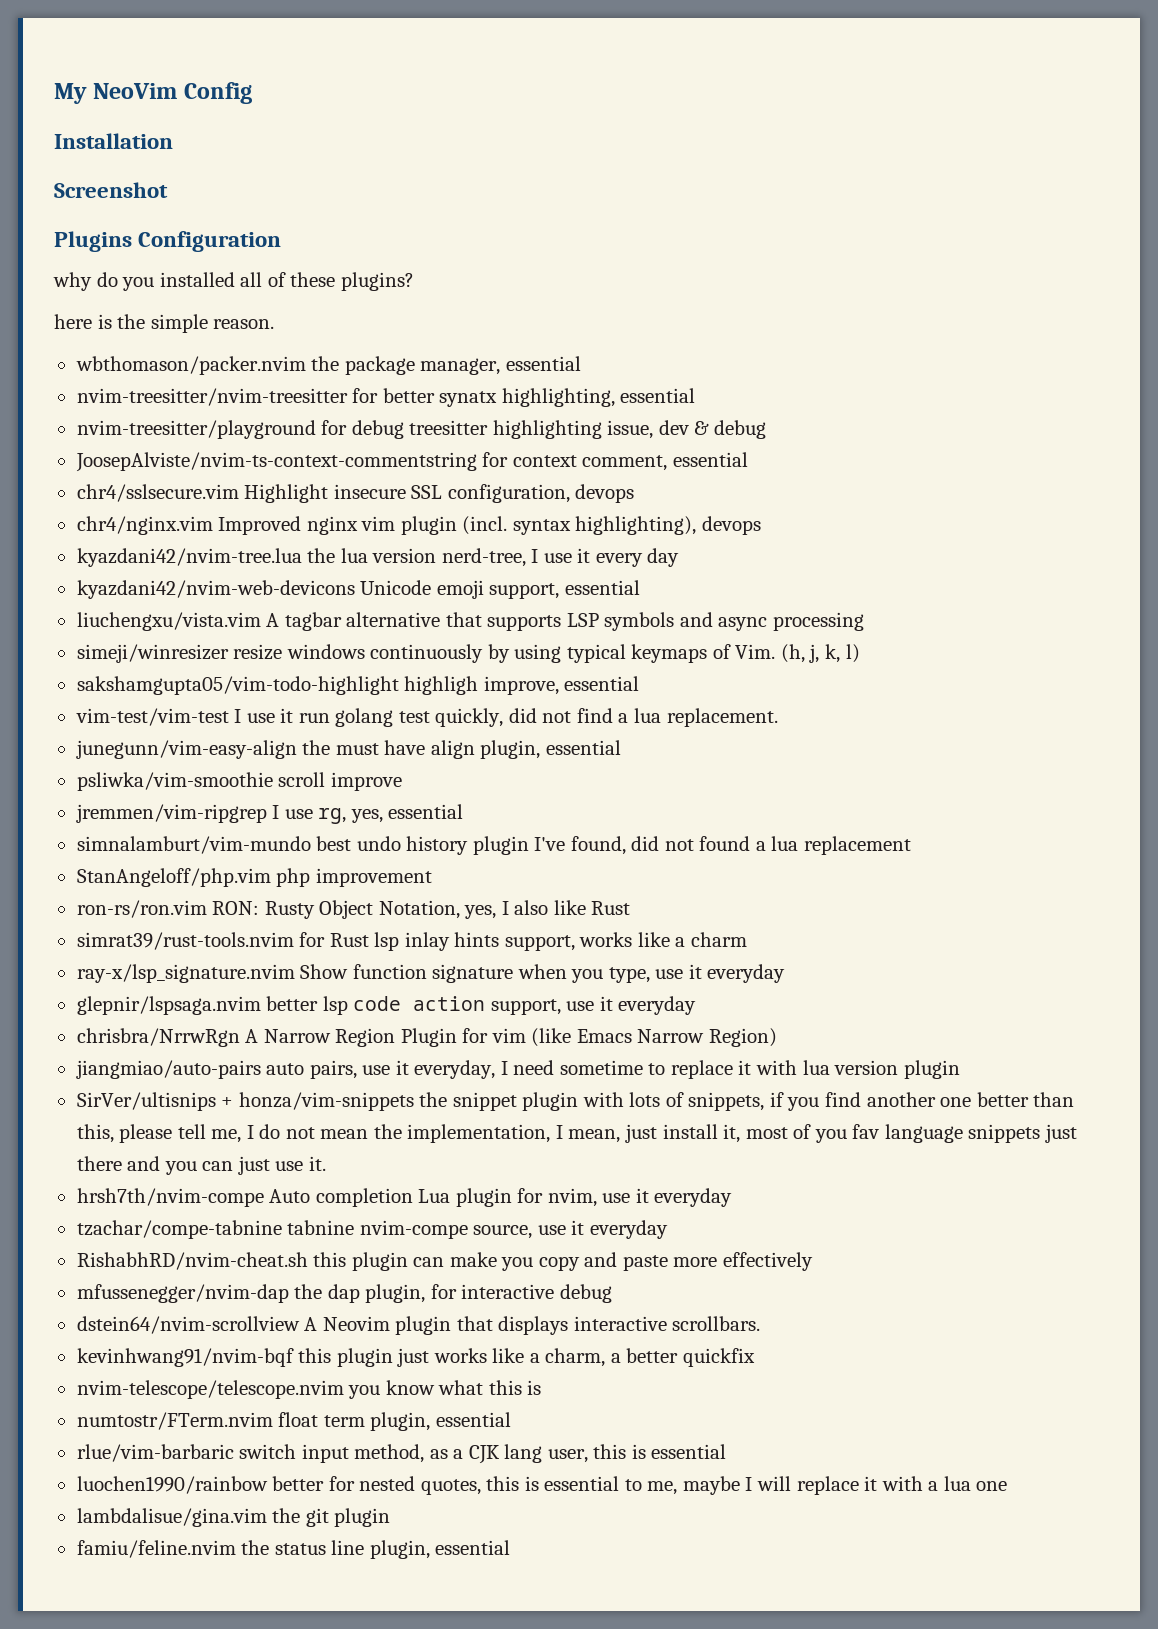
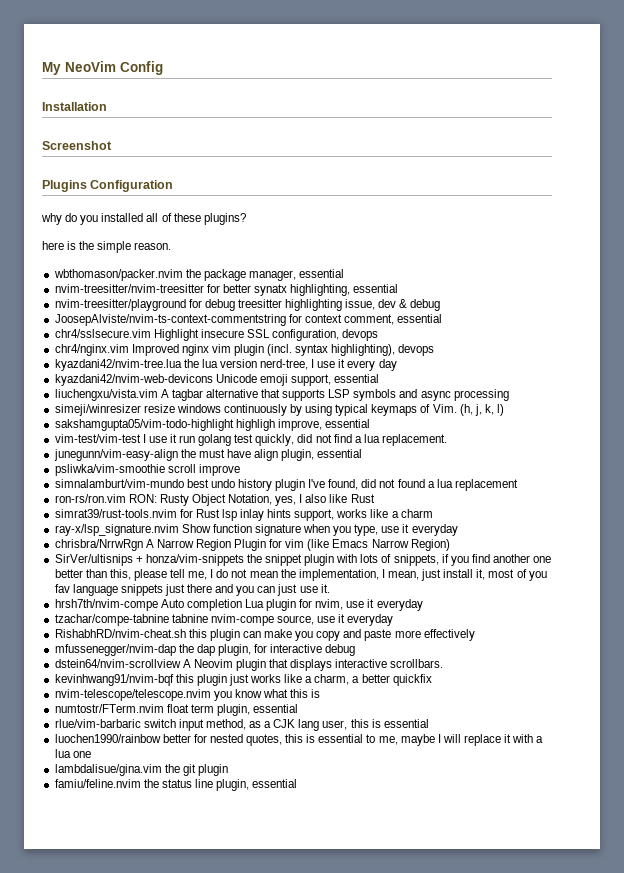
- jremmen/vim-ripgrep I use rg, yes, essential
- StanAngeloff/php.vim php improvement
- glepnir/lspsaga.nvim better lsp code action support, use it everyday
- jiangmiao/auto-pairs auto pairs, use it everyday, I need sometime to replace it with lua version plugin

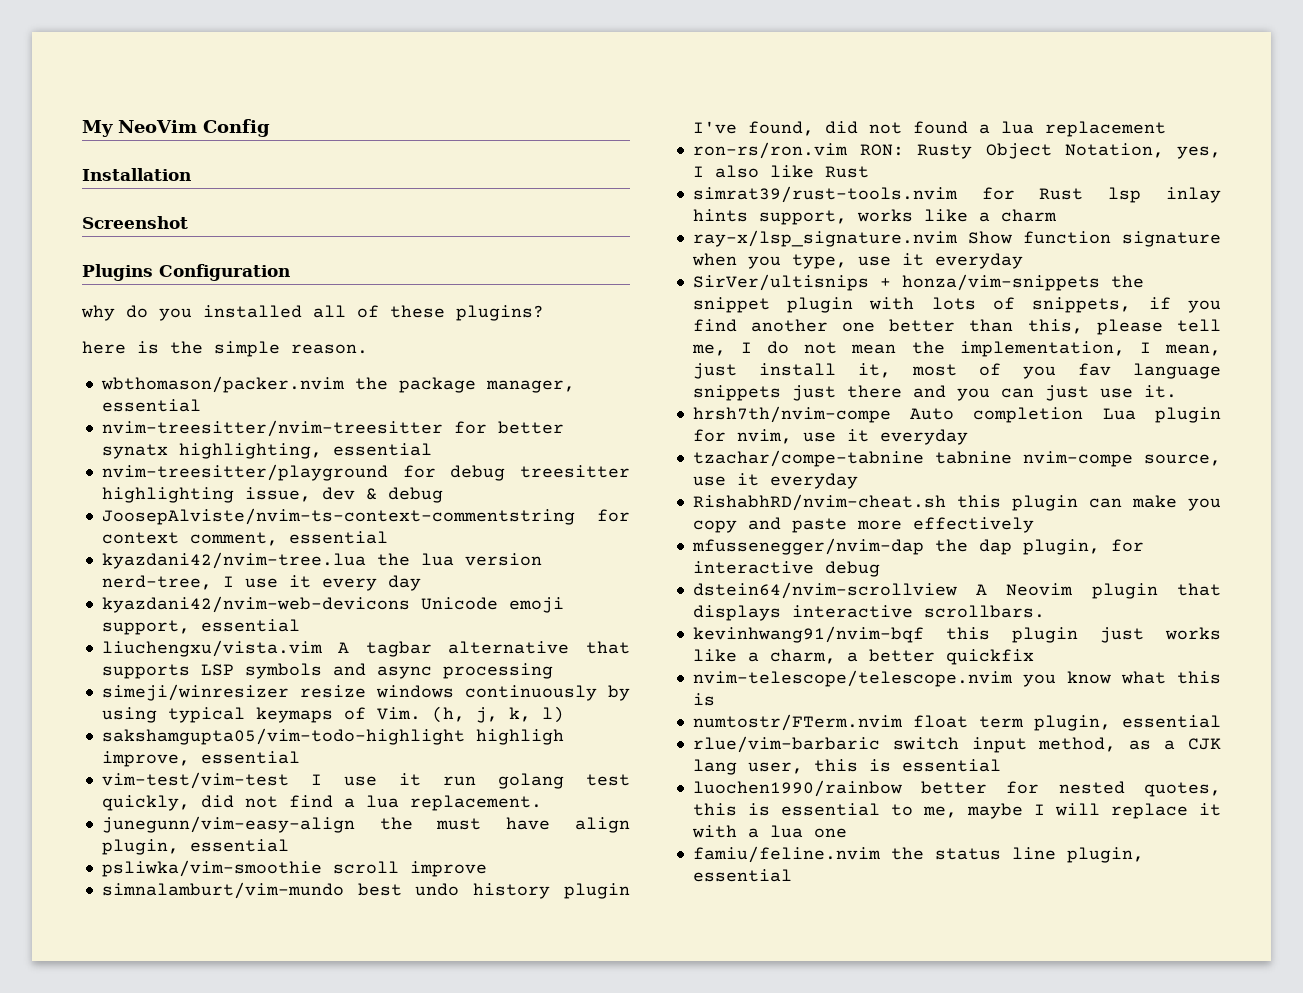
- chr4/sslsecure.vim Highlight insecure SSL configuration, devops
- chr4/nginx.vim Improved nginx vim plugin (incl. syntax highlighting), devops
- chrisbra/NrrwRgn A Narrow Region Plugin for vim (like Emacs Narrow Region)
- lambdalisue/gina.vim the git plugin

